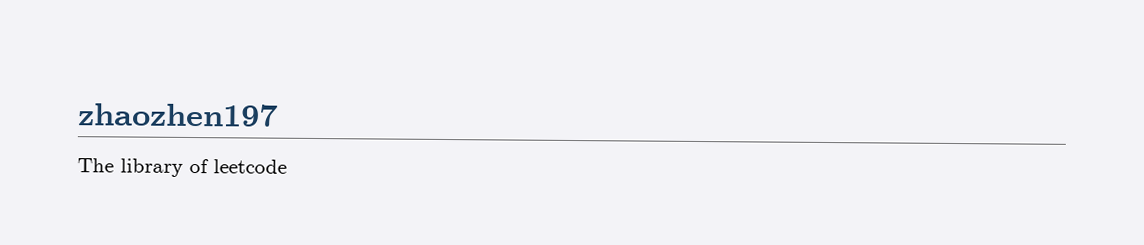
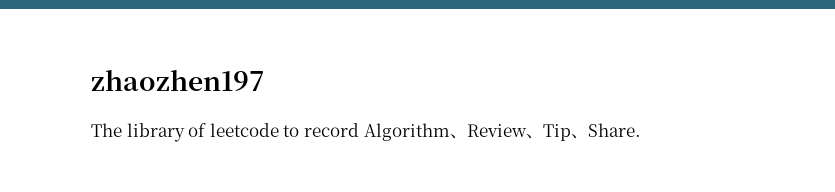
- The library of leetcode
+ The library of leetcode to record Algorithm、Review、Tip、Share.

